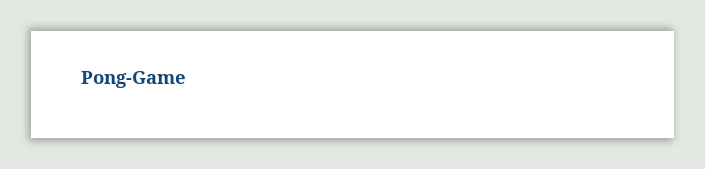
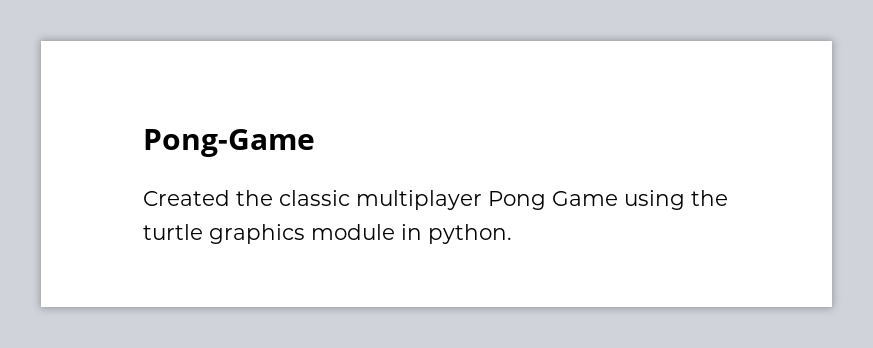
+ Created the classic multiplayer Pong Game using the turtle graphics module in python.

